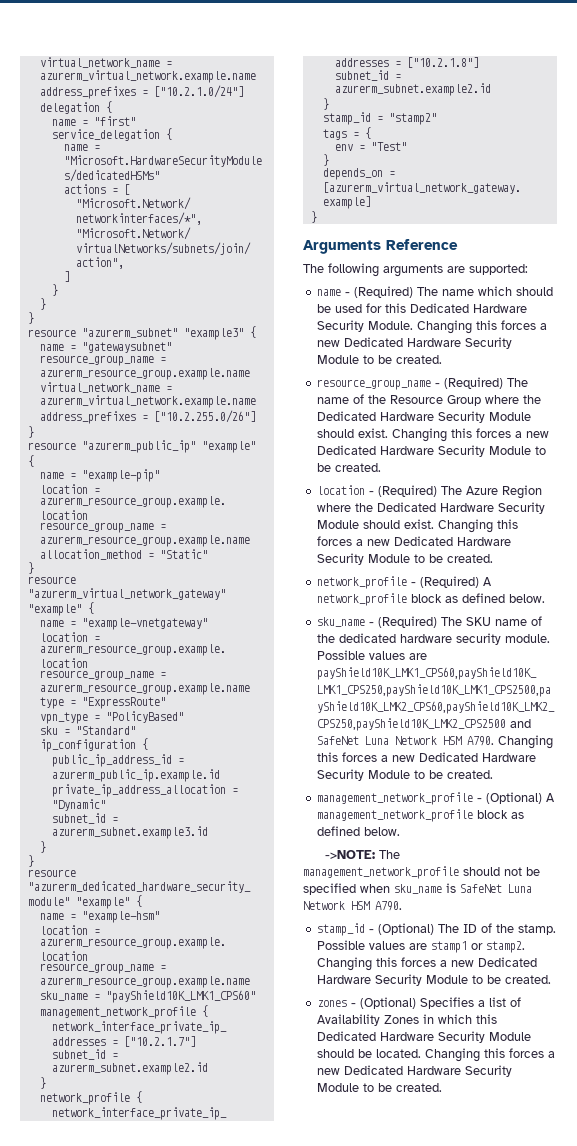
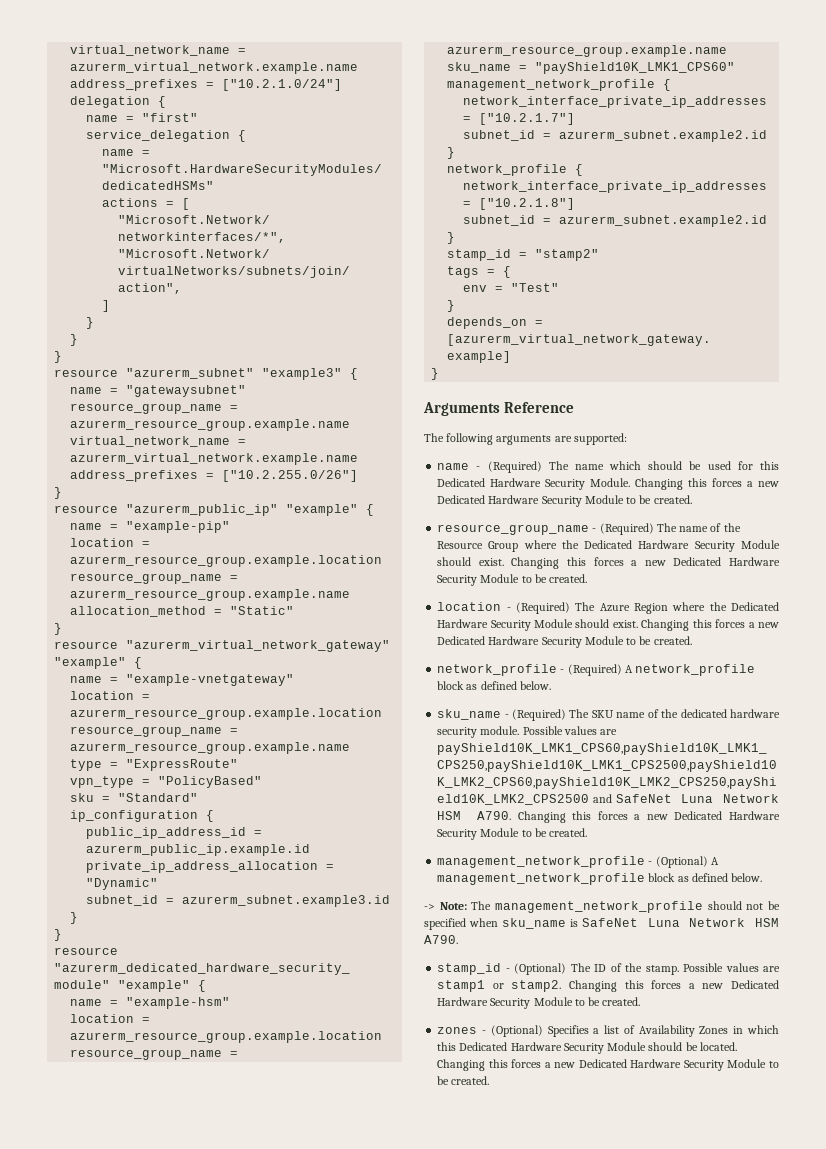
- ->NOTE: The management_network_profile should not be specified when sku_name is SafeNet Luna Network HSM A790.
+ -> Note: The management_network_profile should not be specified when sku_name is SafeNet Luna Network HSM A790.

